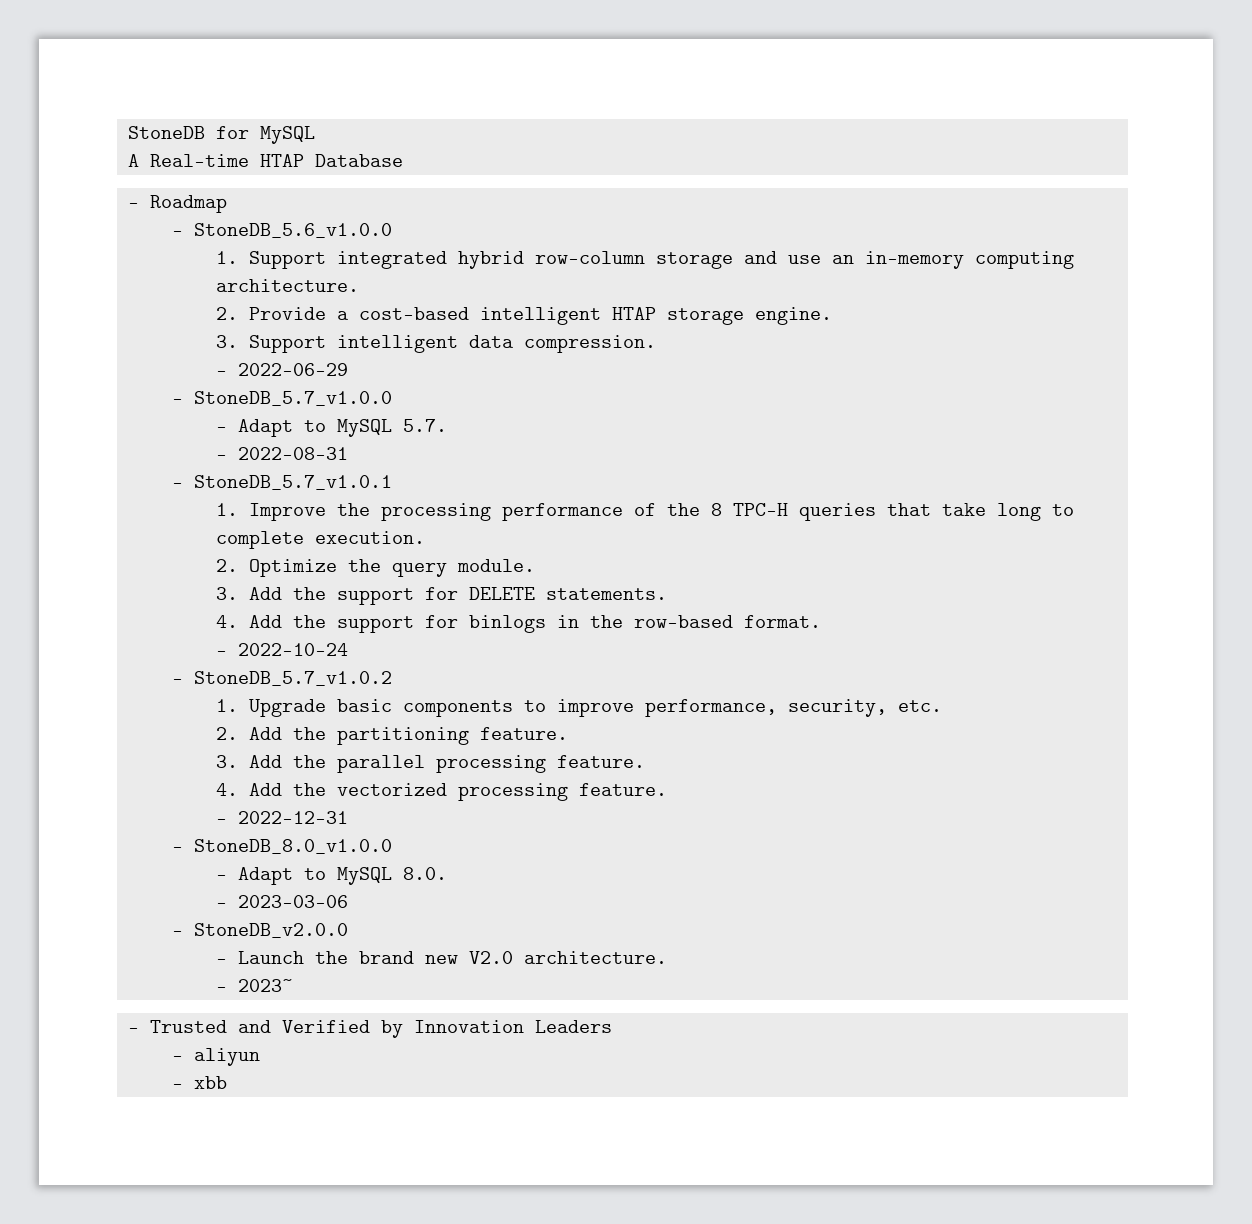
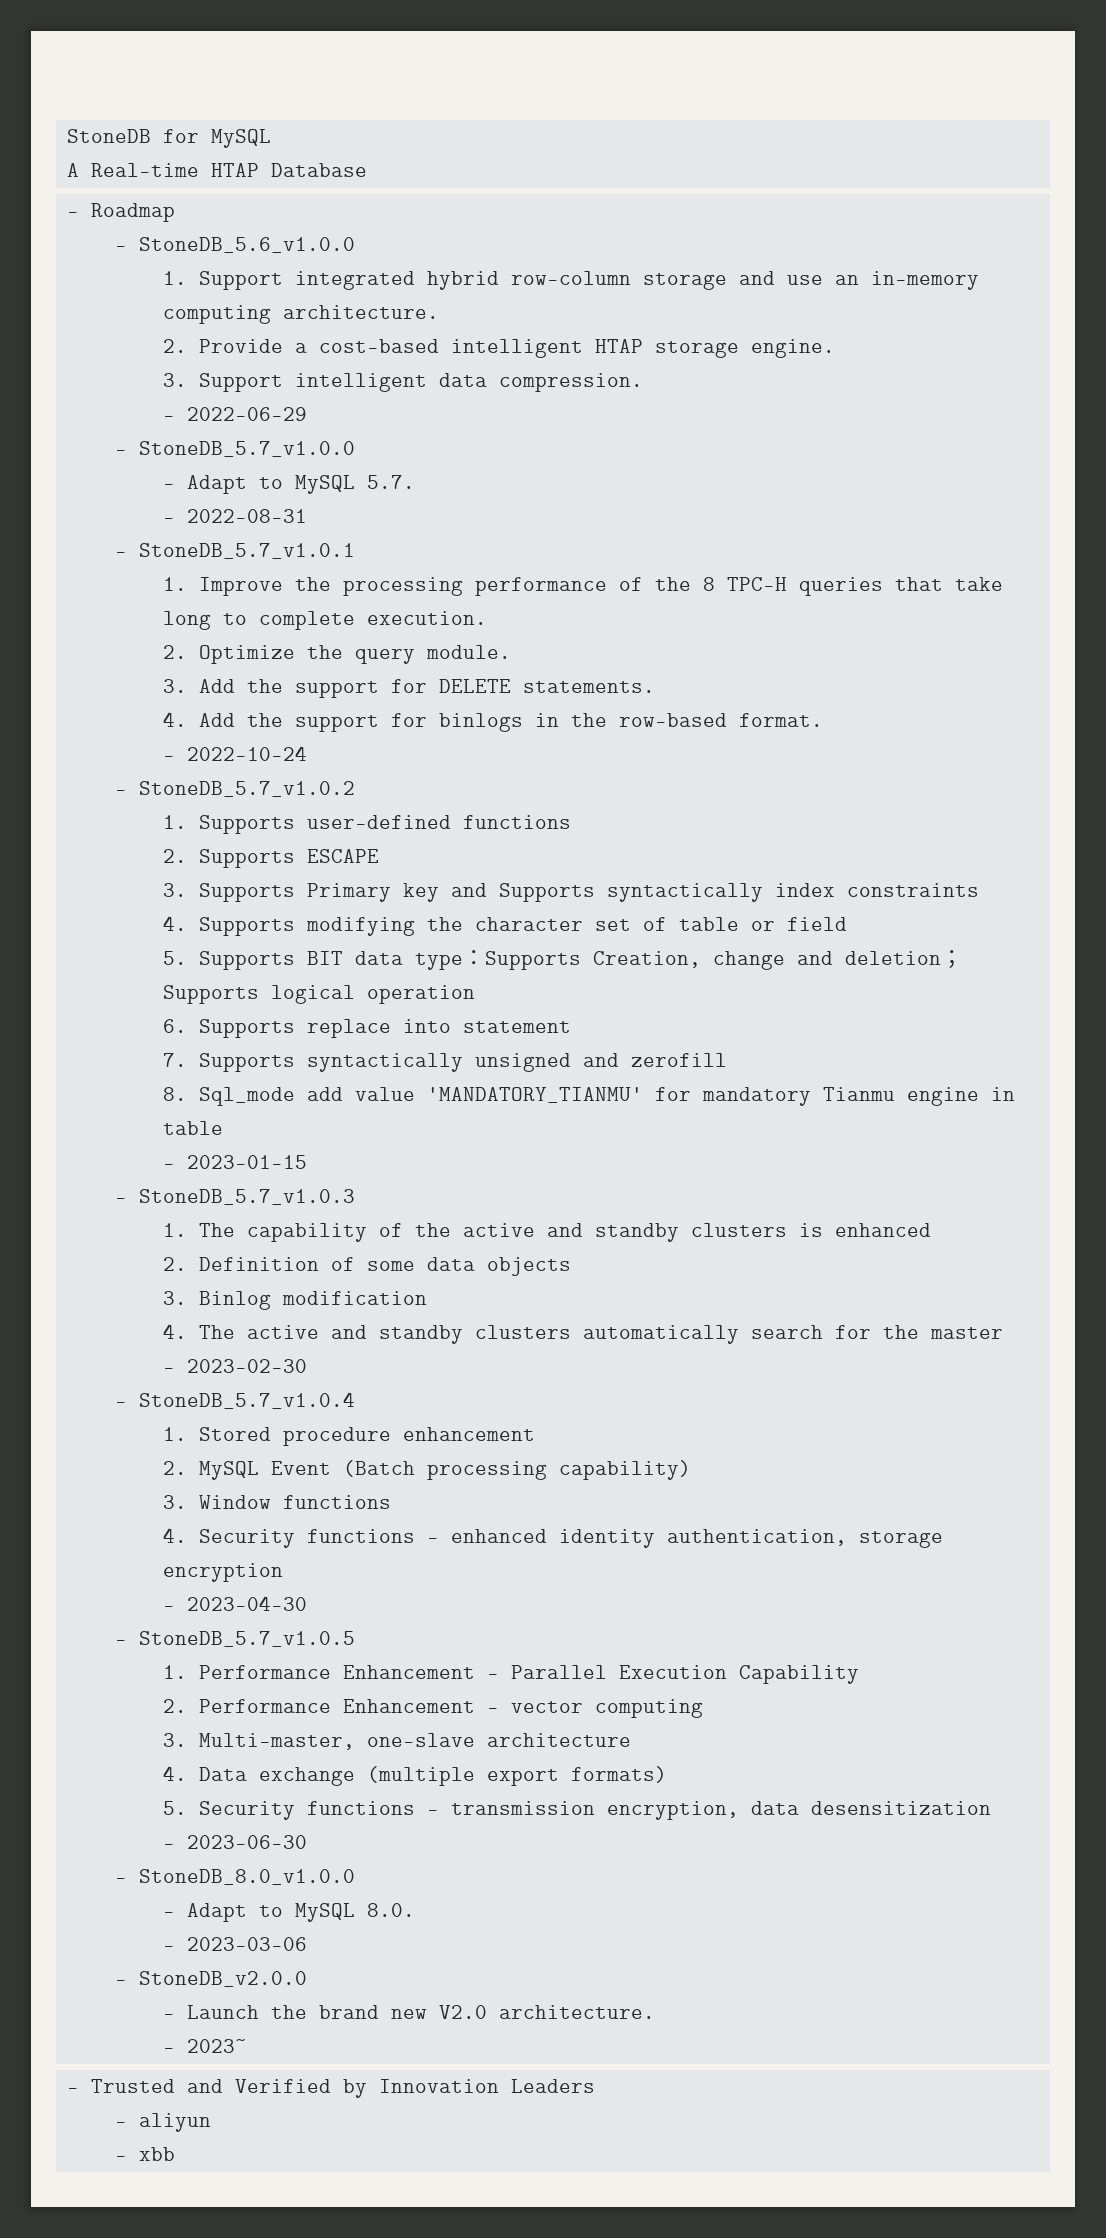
- 1. Upgrade basic components to improve performance, security, etc.
- 2. Add the partitioning feature.
- 3. Add the parallel processing feature.
- 4. Add the vectorized processing feature.
- - 2022-12-31
+ 1. Supports user-defined functions
+ 2. Supports ESCAPE
+ 3. Supports Primary key and Supports syntactically index constraints
+ 4. Supports modifying the character set of table or field
+ 5. Supports BIT data type：Supports Creation, change and deletion；Supports logical operation
+ 6. Supports replace into statement
+ 7. Supports syntactically unsigned and zerofill
+ 8. Sql_mode add value 'MANDATORY_TIANMU' for mandatory Tianmu engine in table
+ - 2023-01-15
+ - StoneDB_5.7_v1.0.3
+ 1. The capability of the active and standby clusters is enhanced
+ 2. Definition of some data objects
+ 3. Binlog modification
+ 4. The active and standby clusters automatically search for the master
+ - 2023-02-30
+ - StoneDB_5.7_v1.0.4
+ 1. Stored procedure enhancement
+ 2. MySQL Event (Batch processing capability)
+ 3. Window functions
+ 4. Security functions - enhanced identity authentication, storage encryption
+ - 2023-04-30
+ - StoneDB_5.7_v1.0.5
+ 1. Performance Enhancement - Parallel Execution Capability
+ 2. Performance Enhancement - vector computing
+ 3. Multi-master, one-slave architecture
+ 4. Data exchange (multiple export formats)
+ 5. Security functions - transmission encryption, data desensitization
+ - 2023-06-30

